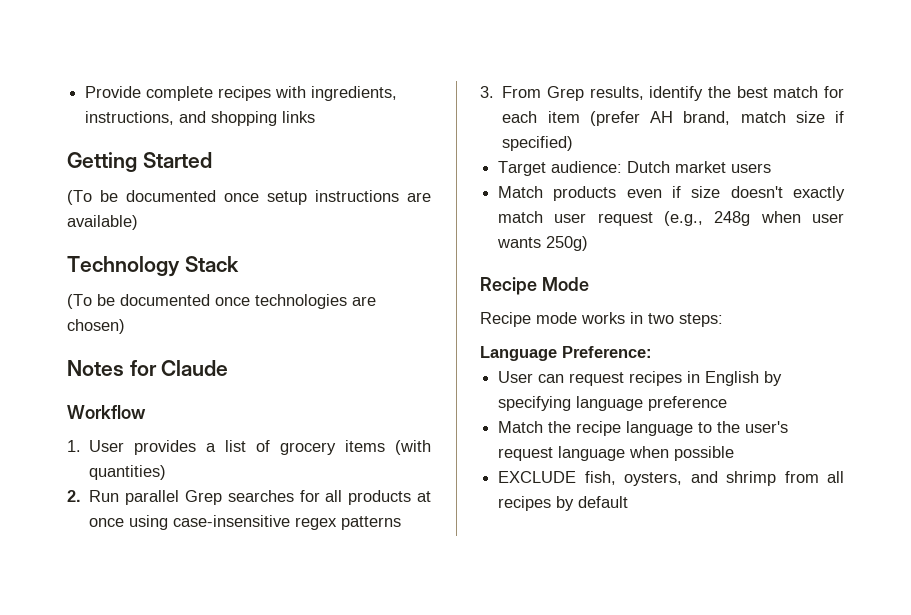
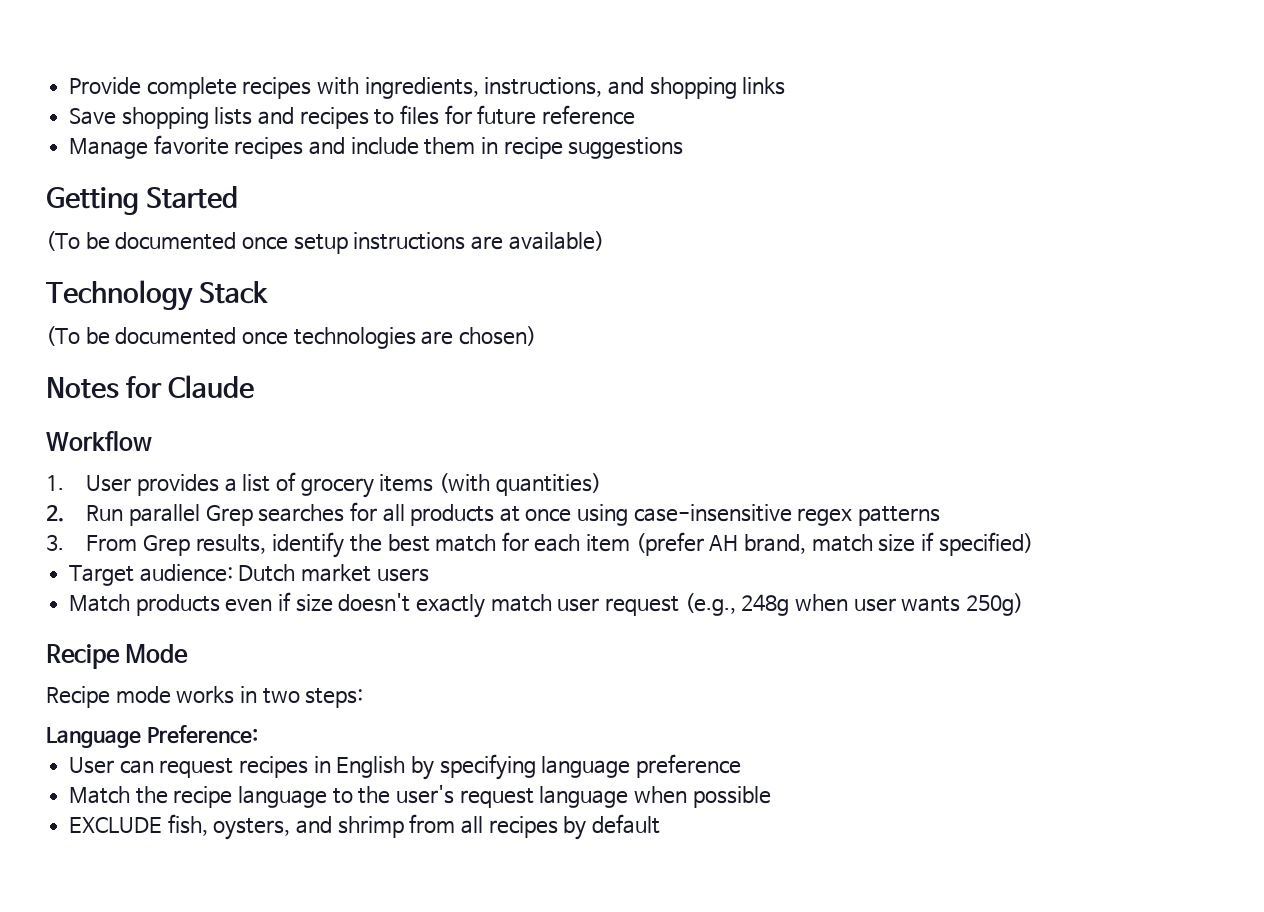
+ Save shopping lists and recipes to files for future reference
+ Manage favorite recipes and include them in recipe suggestions

